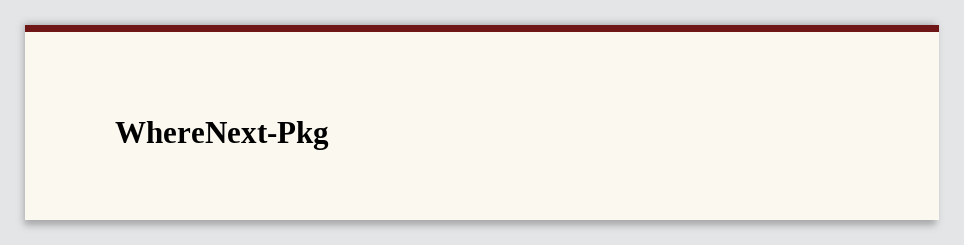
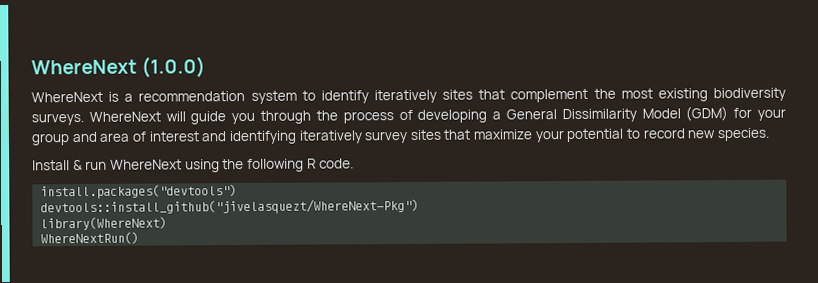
- WhereNext-Pkg
+ WhereNext (1.0.0)
+ WhereNext is a recommendation system to identify iteratively sites that complement the most existing biodiversity surveys. WhereNext will guide you through the process of developing a General Dissimilarity Model (GDM) for your group and area of interest and identifying iteratively survey sites that maximize your potential to record new species.
+ Install & run WhereNext using the following R code.
+ install.packages("devtools")
+ devtools::install_github("jivelasquezt/WhereNext-Pkg")
+ library(WhereNext)
+ WhereNextRun()

